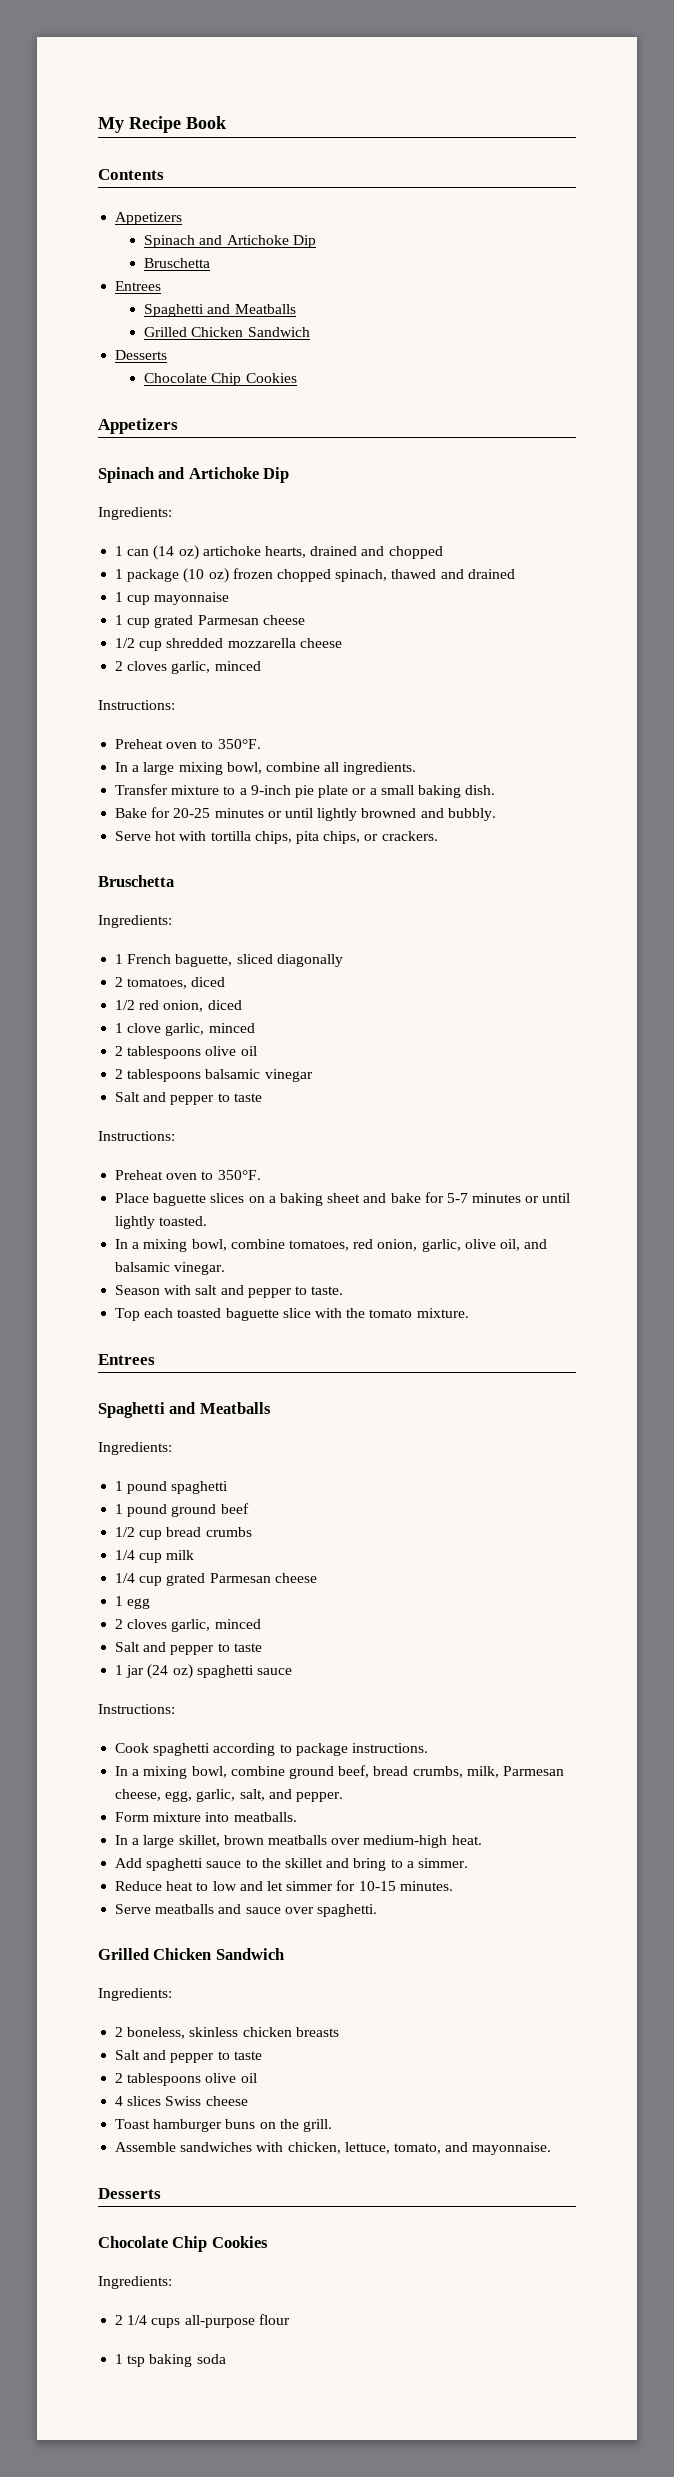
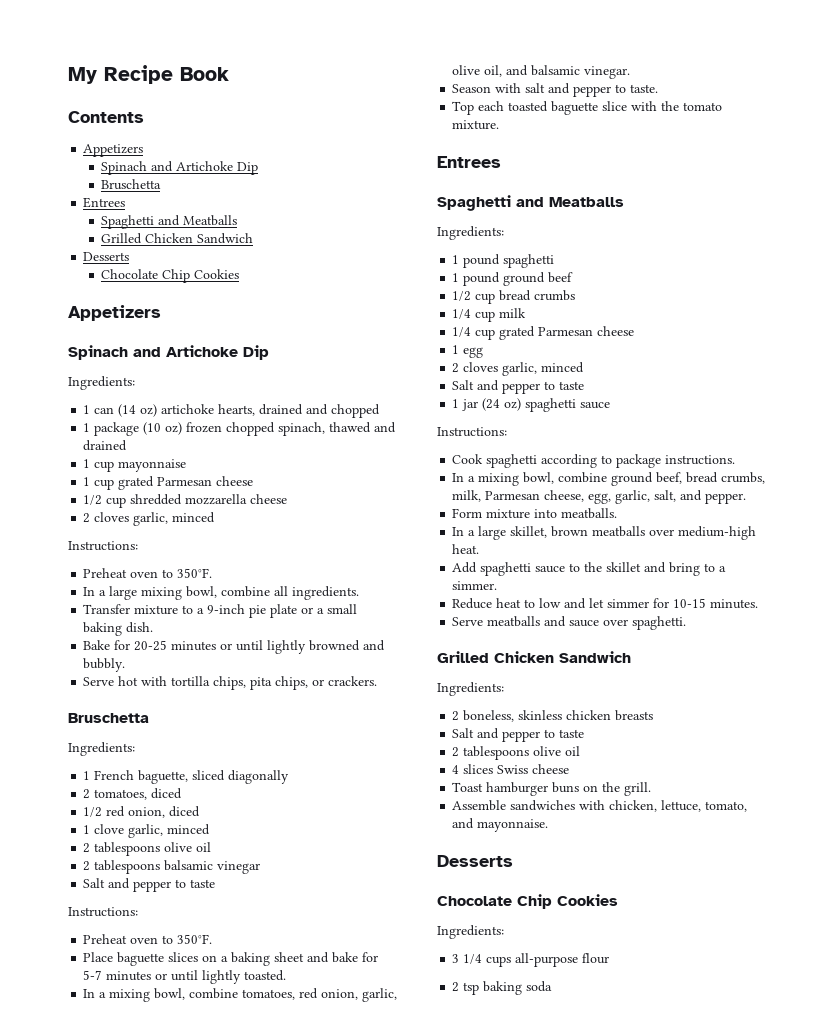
- 2 1/4 cups all-purpose flour
+ 3 1/4 cups all-purpose flour
- 1 tsp baking soda
+ 2 tsp baking soda

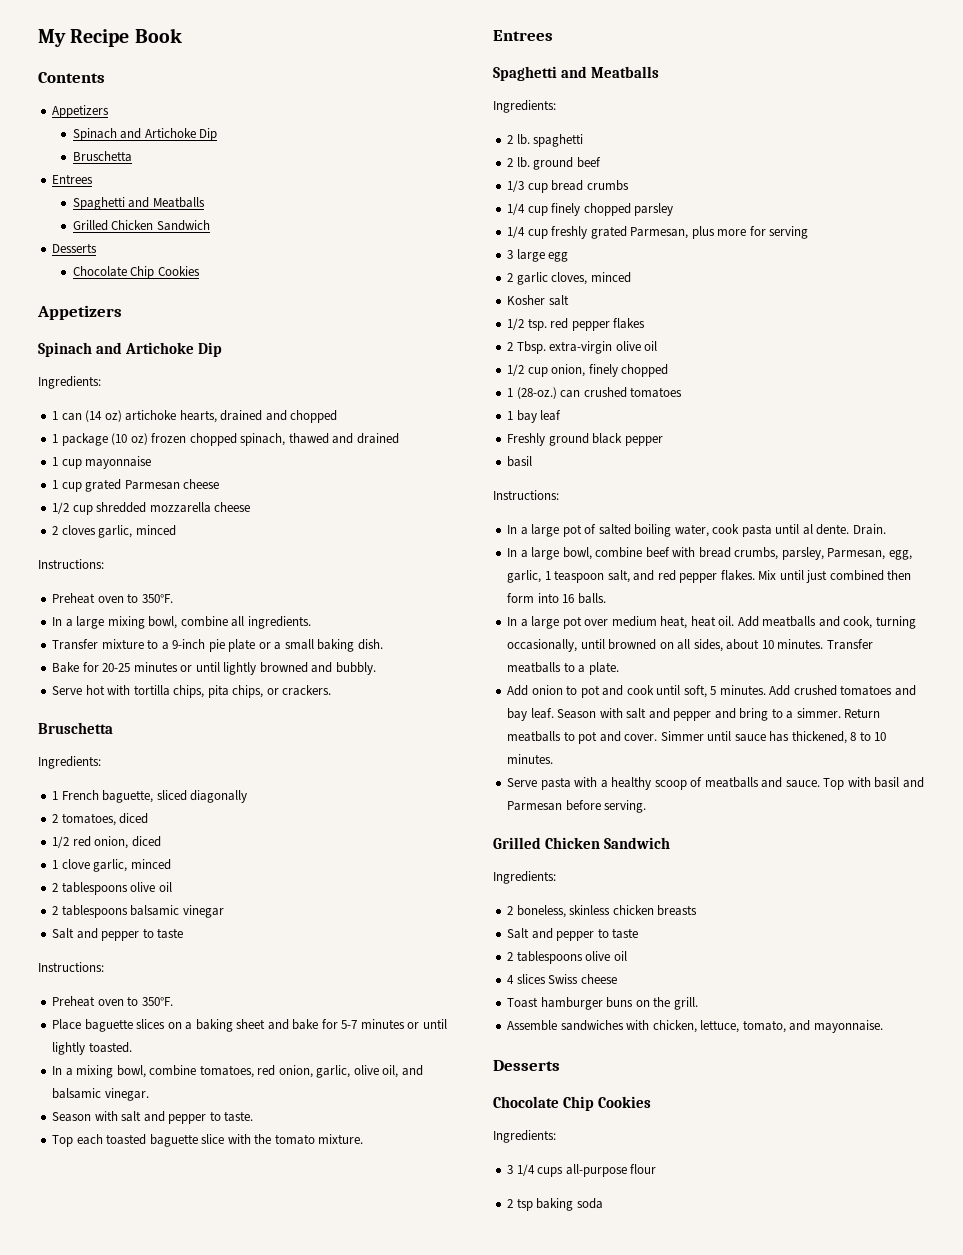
- 1 pound spaghetti
+ 2 lb. spaghetti
- 1 pound ground beef
+ 2 lb. ground beef
- 1/2 cup bread crumbs
+ 1/3 cup bread crumbs
- 1/4 cup milk
- 1/4 cup grated Parmesan cheese
- 1 egg
- 2 cloves garlic, minced
- Salt and pepper to taste
- 1 jar (24 oz) spaghetti sauce
+ 1/4 cup finely chopped parsley
+ 1/4 cup freshly grated Parmesan, plus more for serving
+ 3 large egg
+ 2 garlic cloves, minced
+ Kosher salt
+ 1/2 tsp. red pepper flakes
+ 2 Tbsp. extra-virgin olive oil
+ 1/2 cup onion, finely chopped
+ 1 (28-oz.) can crushed tomatoes
+ 1 bay leaf
+ Freshly ground black pepper
+ basil
  Instructions:
- Cook spaghetti according to package instructions.
- In a mixing bowl, combine ground beef, bread crumbs, milk, Parmesan cheese, egg, garlic, salt, and pepper.
- Form mixture into meatballs.
- In a large skillet, brown meatballs over medium-high heat.
- Add spaghetti sauce to the skillet and bring to a simmer.
- Reduce heat to low and let simmer for 10-15 minutes.
- Serve meatballs and sauce over spaghetti.
+ In a large pot of salted boiling water, cook pasta until al dente. Drain.
+ In a large bowl, combine beef with bread crumbs, parsley, Parmesan, egg, garlic, 1 teaspoon salt, and red pepper flakes. Mix until just combined then form into 16 balls.
+ In a large pot over medium heat, heat oil. Add meatballs and cook, turning occasionally, until browned on all sides, about 10 minutes. Transfer meatballs to a plate.
+ Add onion to pot and cook until soft, 5 minutes. Add crushed tomatoes and bay leaf. Season with salt and pepper and bring to a simmer. Return meatballs to pot and cover. Simmer until sauce has thickened, 8 to 10 minutes.
+ Serve pasta with a healthy scoop of meatballs and sauce. Top with basil and Parmesan before serving.

